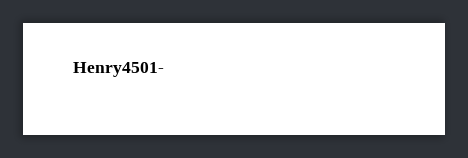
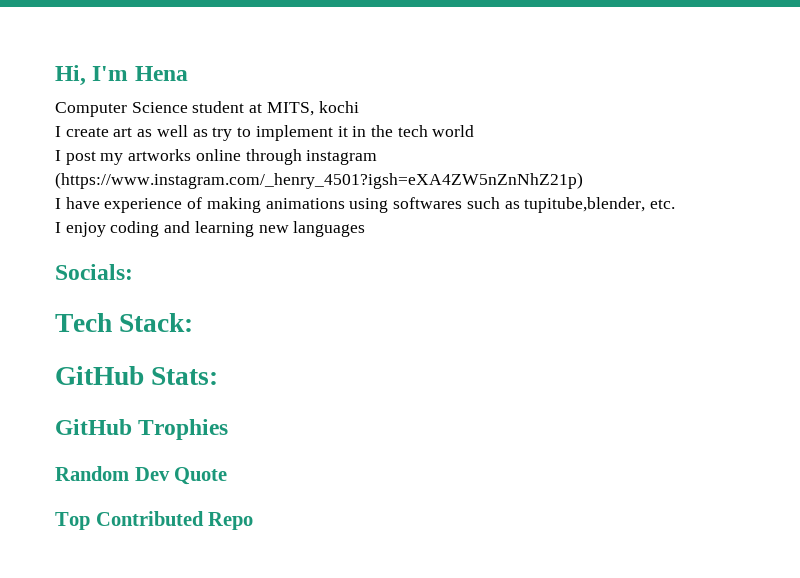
- Henry4501-
+ Hi, I'm Hena
+ Computer Science student at MITS, kochi
+ I create art as well as try to implement it in the tech world
+ I post my artworks online through instagram (https://www.instagram.com/_henry_4501?igsh=eXA4ZW5nZnNhZ21p)
+ I have experience of making animations using softwares such as tupitube,blender, etc.
+ I enjoy coding and learning new languages
+ Socials:
+ Tech Stack:
+ GitHub Stats:
+ GitHub Trophies
+ Random Dev Quote
+ Top Contributed Repo

